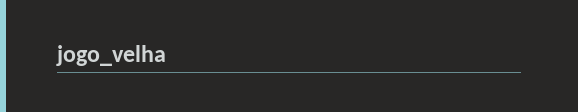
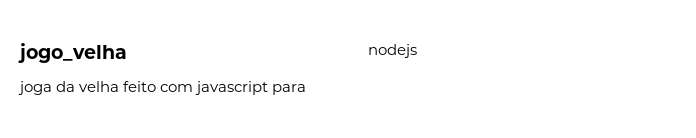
+ joga da velha feito com javascript para nodejs

